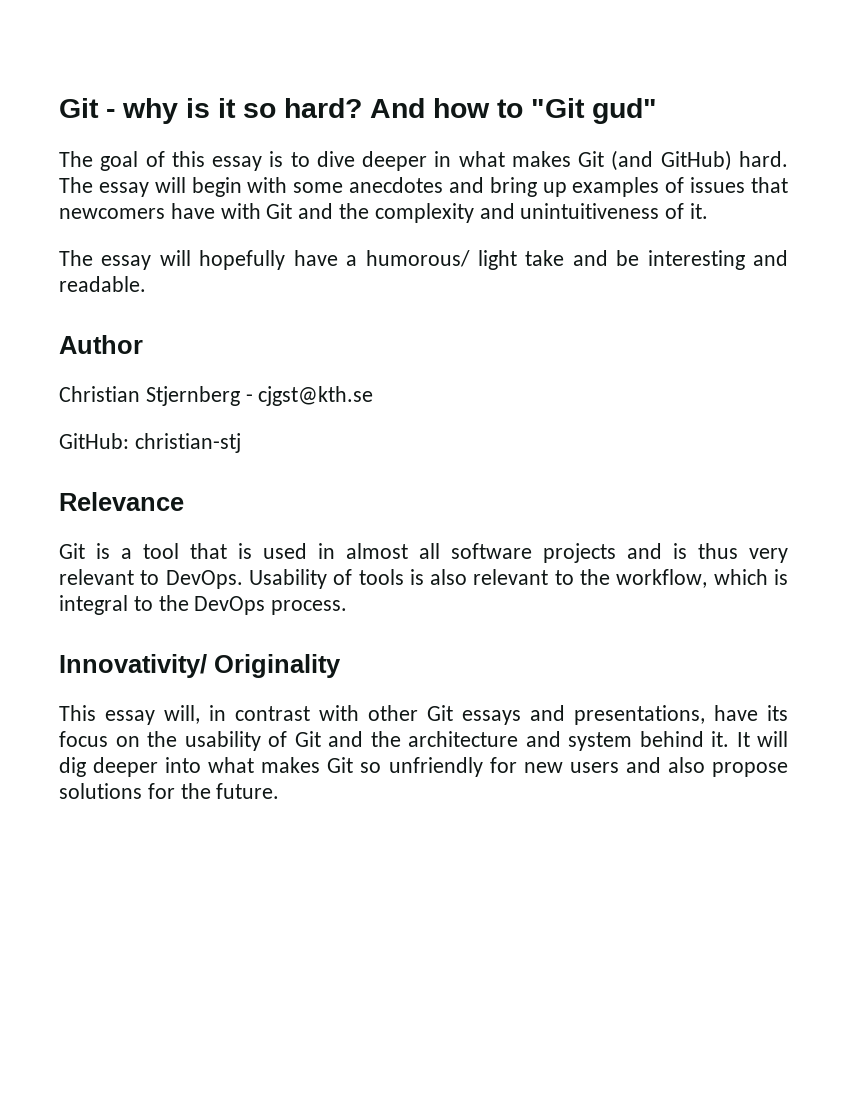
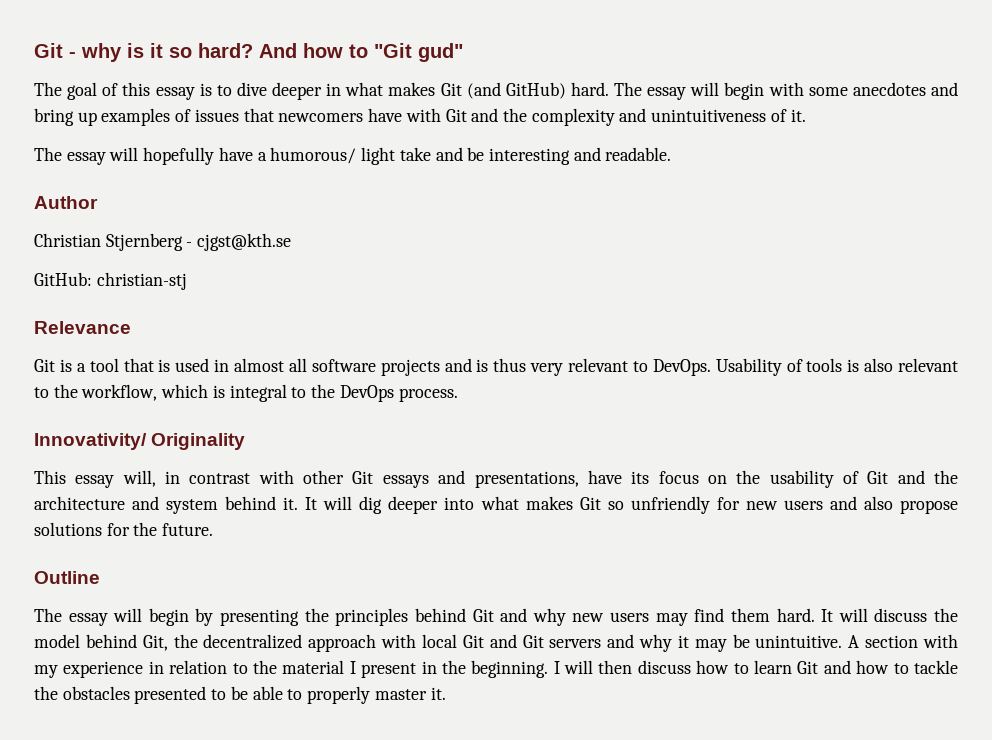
+ Outline
+ The essay will begin by presenting the principles behind Git and why new users may find them hard. It will discuss the model behind Git, the decentralized approach with local Git and Git servers and why it may be unintuitive. A section with my experience in relation to the material I present in the beginning. I will then discuss how to learn Git and how to tackle the obstacles presented to be able to properly master it.

